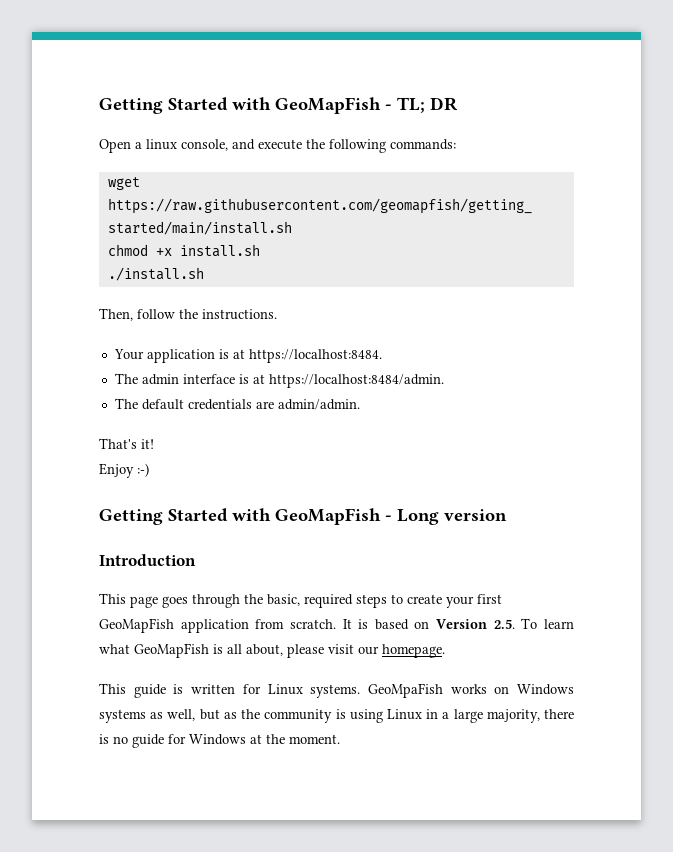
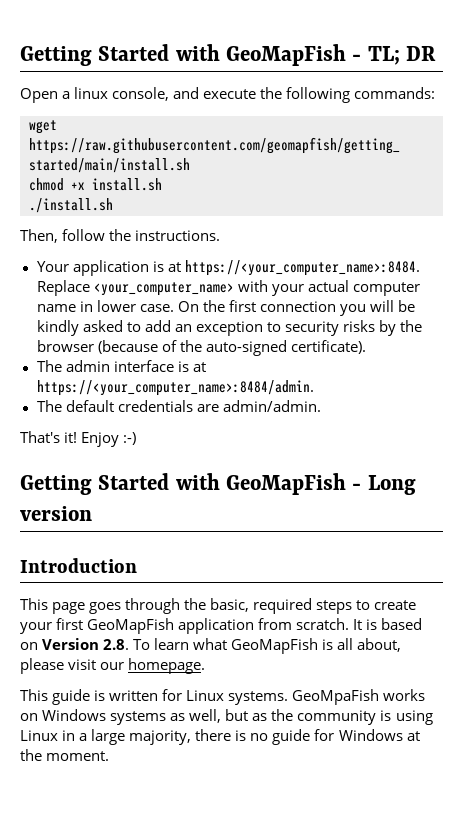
- Your application is at https://localhost:8484.
+ Your application is at https://<your_computer_name>:8484. Replace <your_computer_name> with your actual computer name in lower case. On the first connection you will be kindly asked to add an exception to security risks by the browser (because of the auto-signed certificate).
- The admin interface is at https://localhost:8484/admin.
+ The admin interface is at https://<your_computer_name>:8484/admin.
- That's it!
- Enjoy :-)
+ That's it! Enjoy :-)
- It is based on Version 2.5. To learn what GeoMapFish is all about, please visit our homepage.
+ It is based on Version 2.8. To learn what GeoMapFish is all about, please visit our homepage.

